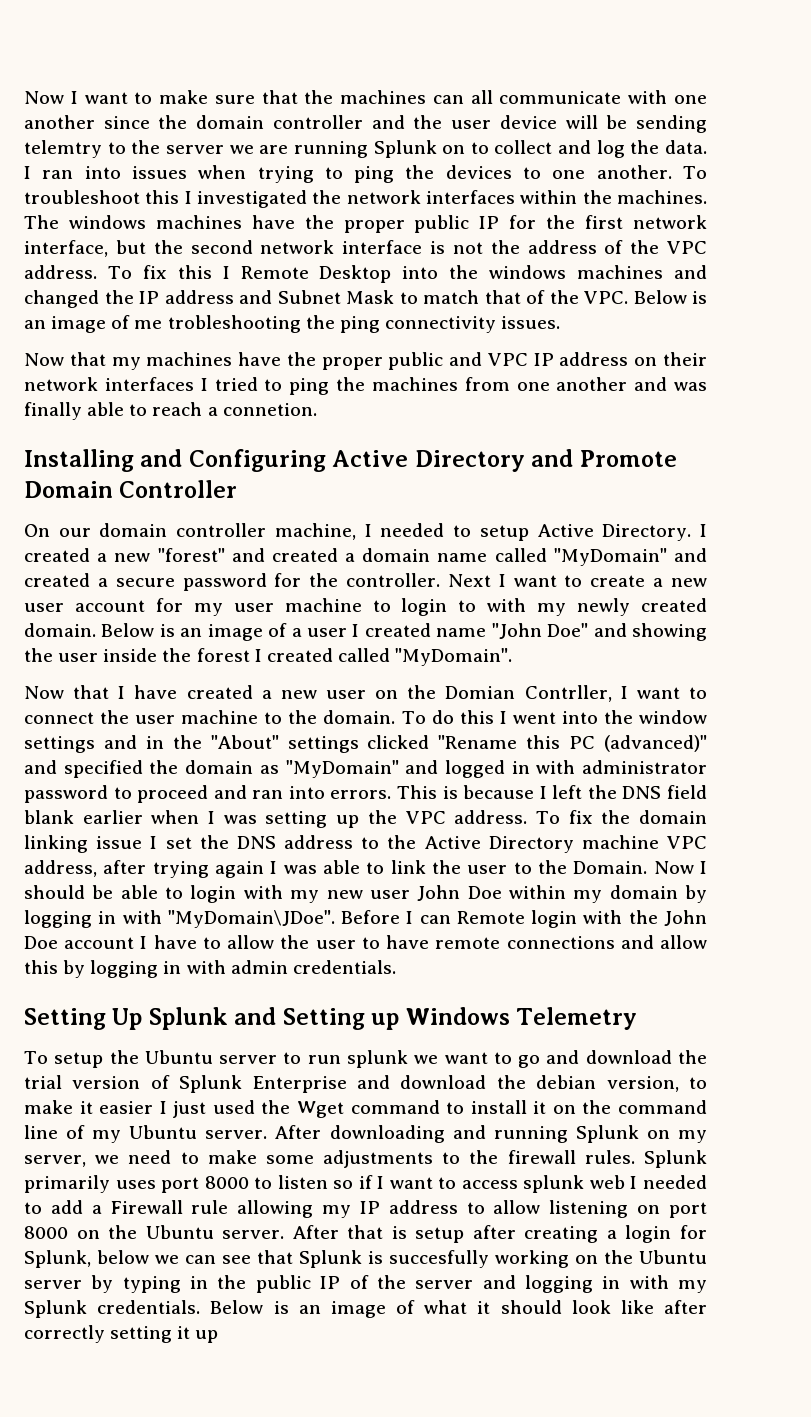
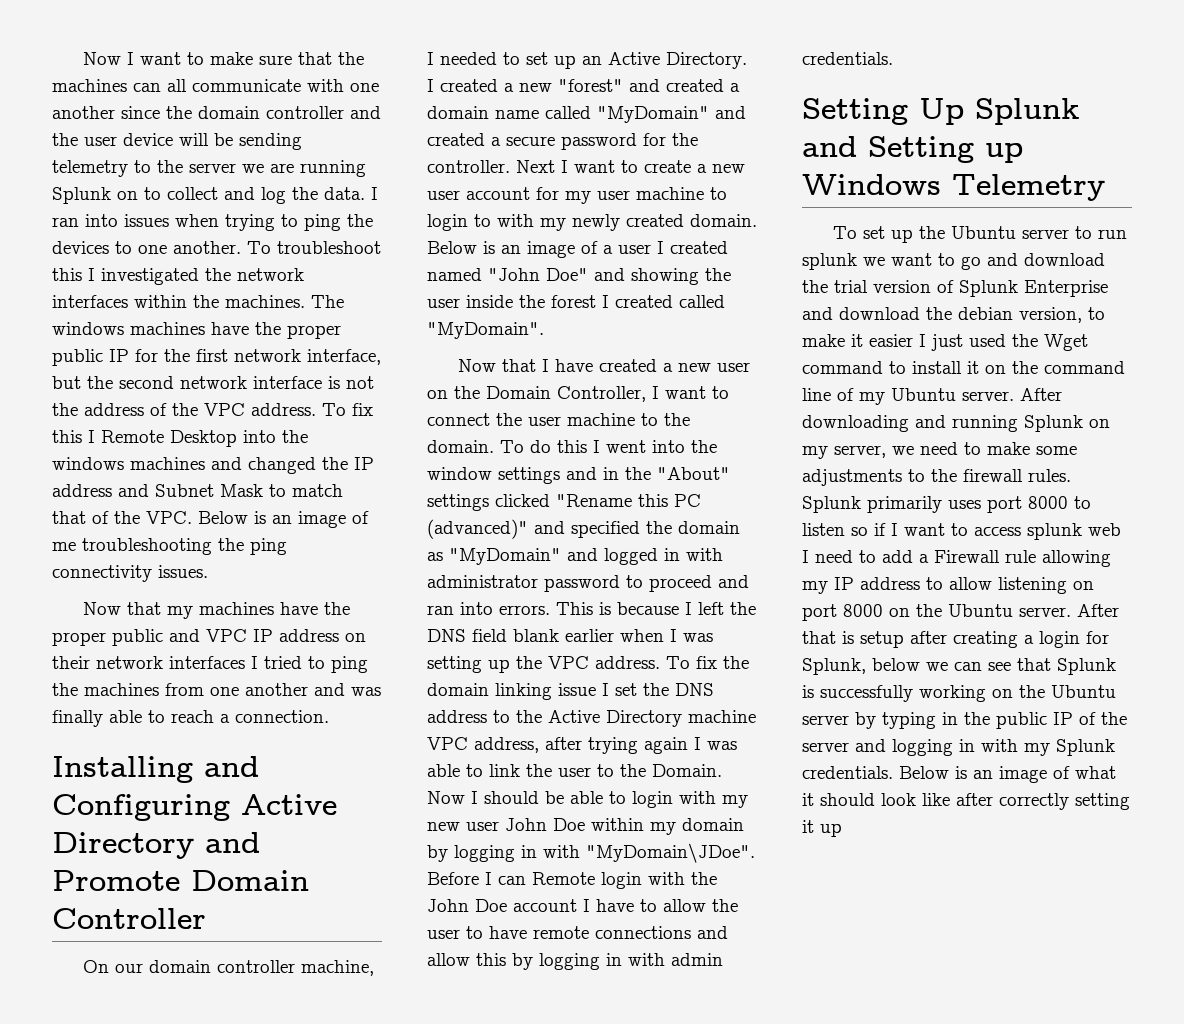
- Now I want to make sure that the machines can all communicate with one another since the domain controller and the user device will be sending telemtry to the server we are running Splunk on to collect and log the data.
+ Now I want to make sure that the machines can all communicate with one another since the domain controller and the user device will be sending telemetry to the server we are running Splunk on to collect and log the data.
- To fix this I Remote Desktop into the windows machines and changed the IP address and Subnet Mask to match that of the VPC. Below is an image of me trobleshooting the ping connectivity issues.
+ To fix this I Remote Desktop into the windows machines and changed the IP address and Subnet Mask to match that of the VPC. Below is an image of me troubleshooting the ping connectivity issues.
- Now that my machines have the proper public and VPC IP address on their network interfaces I tried to ping the machines from one another and was finally able to reach a connetion.
+ Now that my machines have the proper public and VPC IP address on their network interfaces I tried to ping the machines from one another and was finally able to reach a connection.
- On our domain controller machine, I needed to setup Active Directory.
+ On our domain controller machine, I needed to set up an Active Directory.
- Below is an image of a user I created name "John Doe" and showing the user inside the forest I created called "MyDomain".
+ Below is an image of a user I created named "John Doe" and showing the user inside the forest I created called "MyDomain".
- Now that I have created a new user on the Domian Contrller, I want to connect the user machine to the domain.
+ Now that I have created a new user on the Domain Controller, I want to connect the user machine to the domain.
- To setup the Ubuntu server to run splunk we want to go and download the trial version of Splunk Enterprise and download the debian version, to make it easier I just used the Wget command to install it on the command line of my Ubuntu server.
+ To set up the Ubuntu server to run splunk we want to go and download the trial version of Splunk Enterprise and download the debian version, to make it easier I just used the Wget command to install it on the command line of my Ubuntu server.
- Splunk primarily uses port 8000 to listen so if I want to access splunk web I needed to add a Firewall rule allowing my IP address to allow listening on port 8000 on the Ubuntu server.
+ Splunk primarily uses port 8000 to listen so if I want to access splunk web I need to add a Firewall rule allowing my IP address to allow listening on port 8000 on the Ubuntu server.
- After that is setup after creating a login for Splunk, below we can see that Splunk is succesfully working on the Ubuntu server by typing in the public IP of the server and logging in with my Splunk credentials.
+ After that is setup after creating a login for Splunk, below we can see that Splunk is successfully working on the Ubuntu server by typing in the public IP of the server and logging in with my Splunk credentials.

